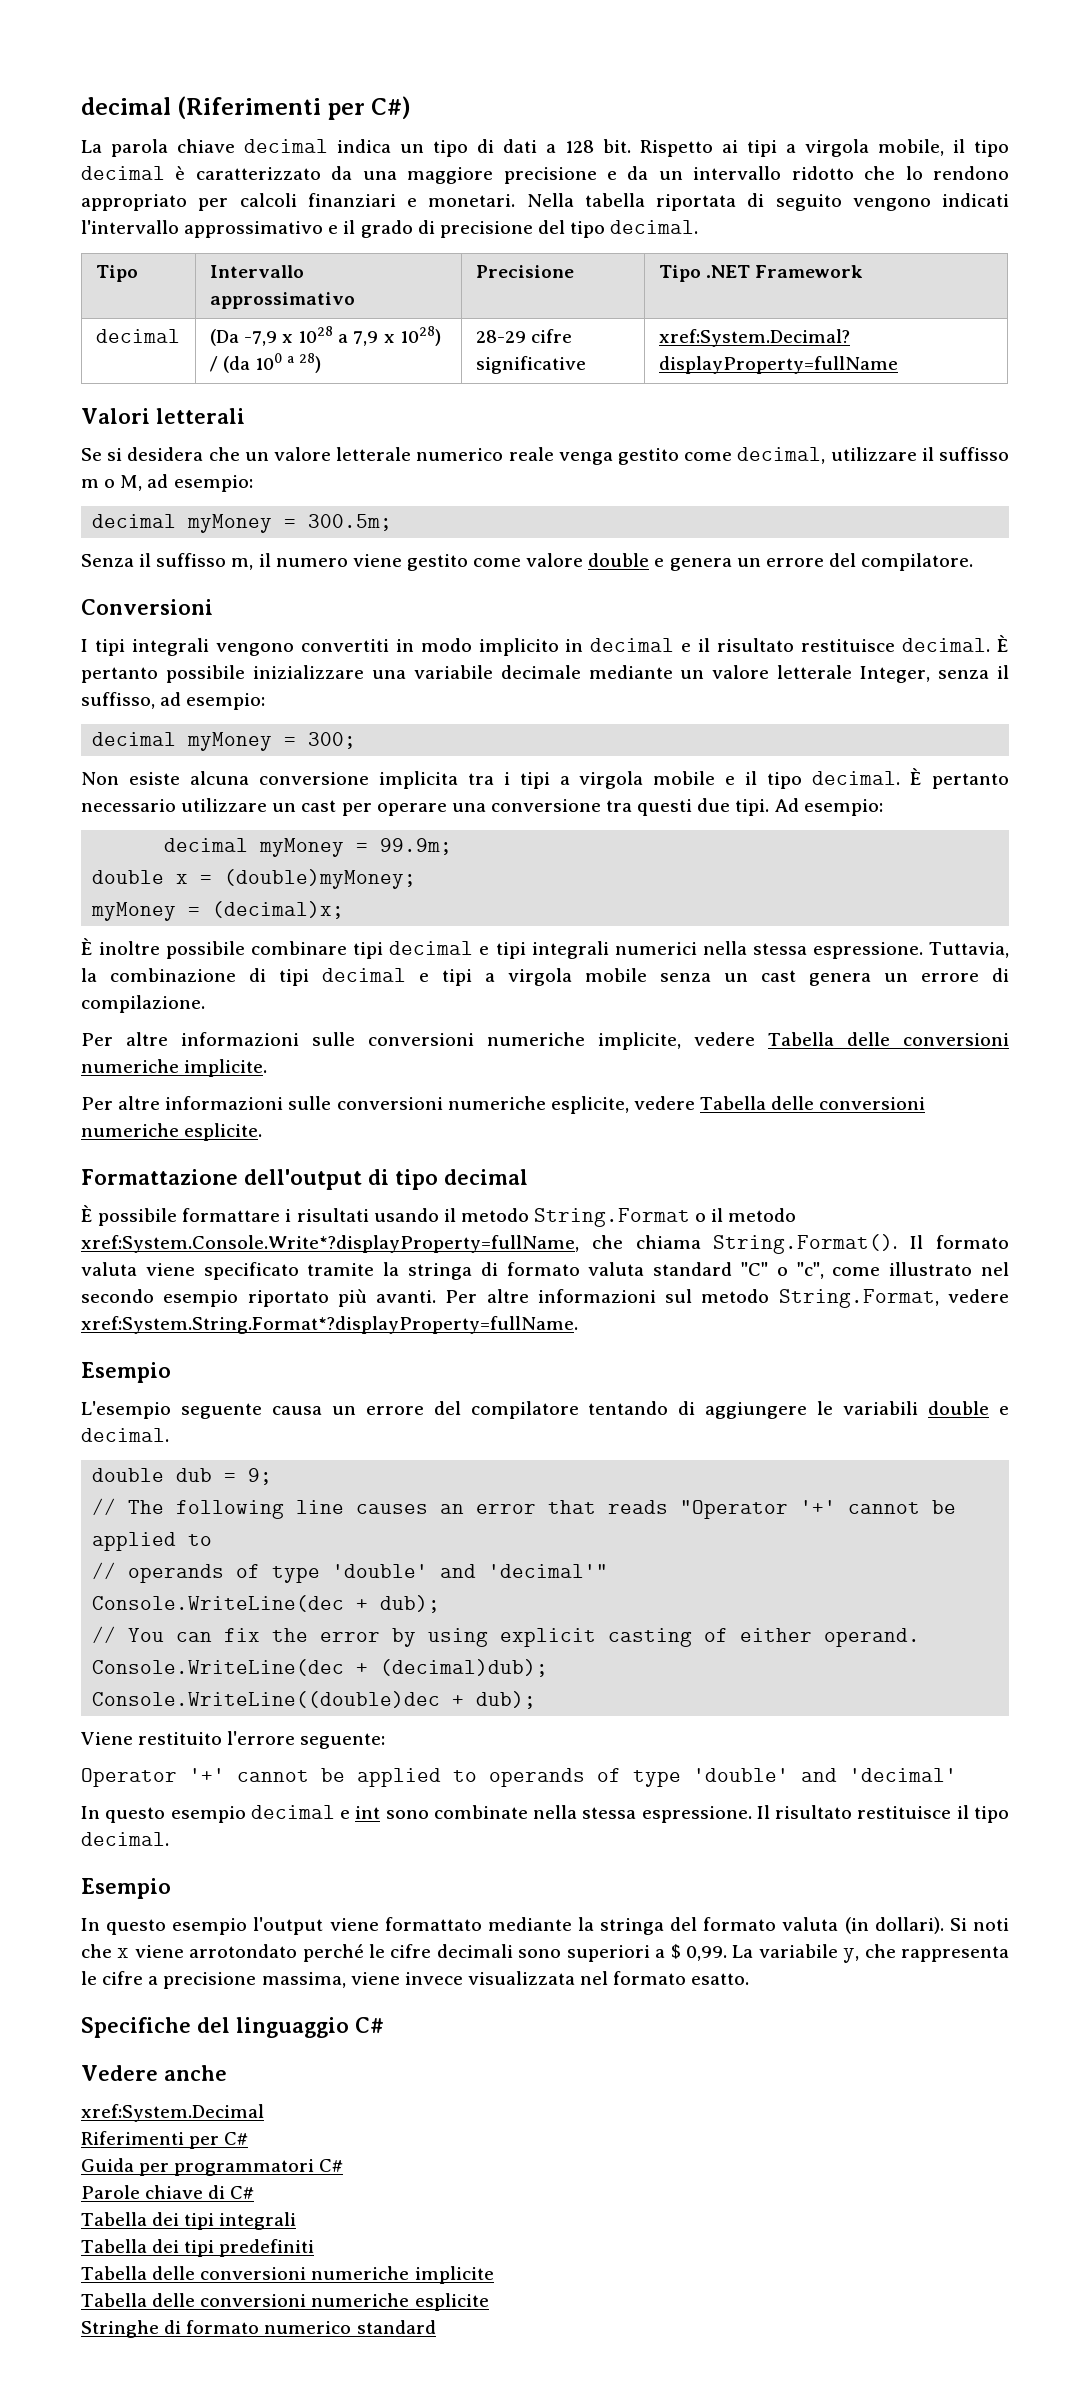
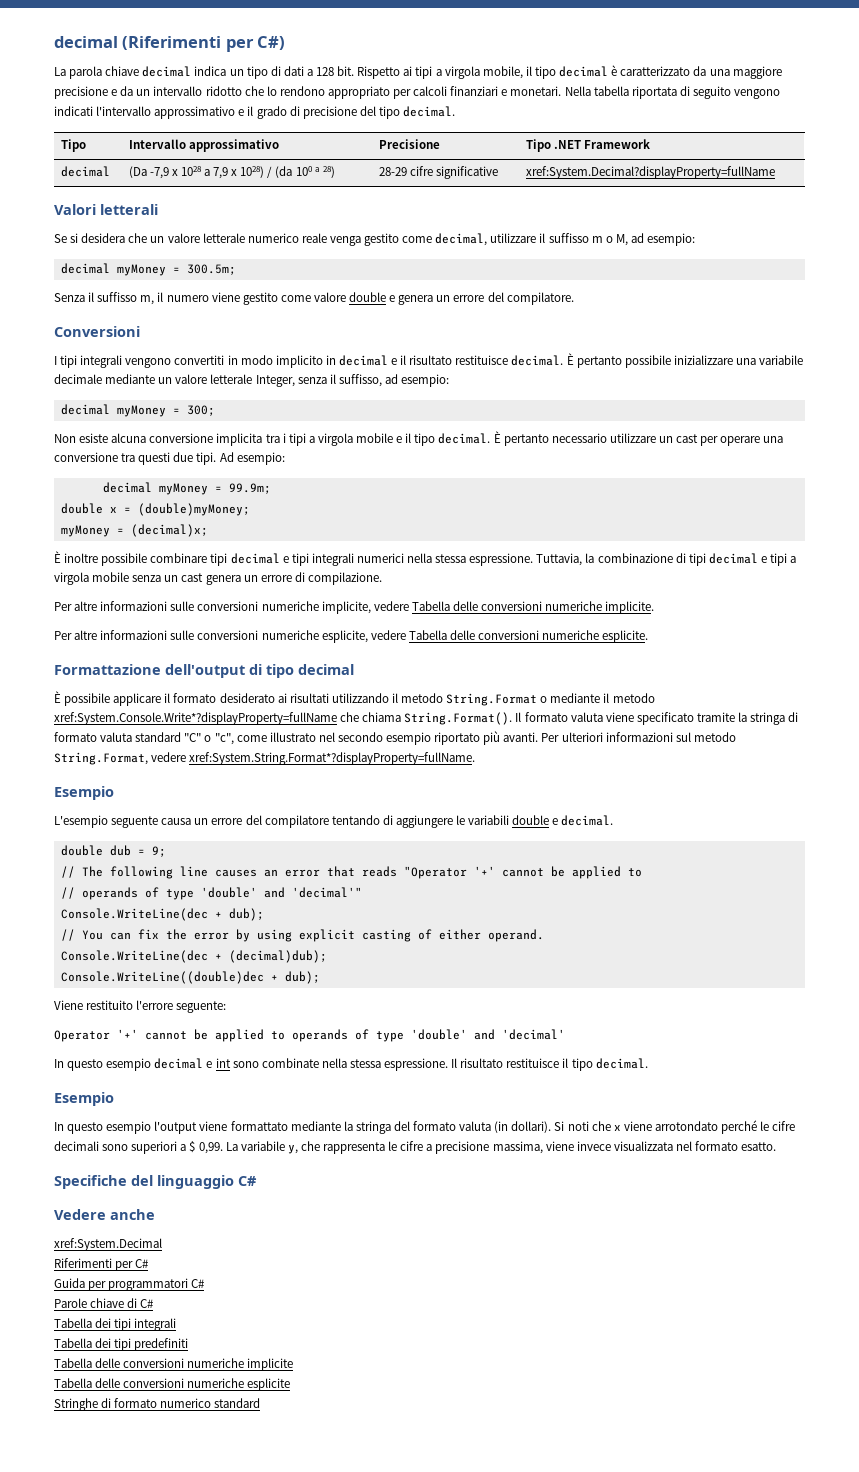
- È possibile formattare i risultati usando il metodo String.Format o il metodo xref:System.Console.Write*?displayProperty=fullName, che chiama String.Format(). Il formato valuta viene specificato tramite la stringa di formato valuta standard "C" o "c", come illustrato nel secondo esempio riportato più avanti.
+ È possibile applicare il formato desiderato ai risultati utilizzando il metodo String.Format o mediante il metodo xref:System.Console.Write*?displayProperty=fullName che chiama String.Format(). Il formato valuta viene specificato tramite la stringa di formato valuta standard "C" o "c", come illustrato nel secondo esempio riportato più avanti.
- Per altre informazioni sul metodo String.Format, vedere xref:System.String.Format*?displayProperty=fullName.
+ Per ulteriori informazioni sul metodo String.Format, vedere xref:System.String.Format*?displayProperty=fullName.

